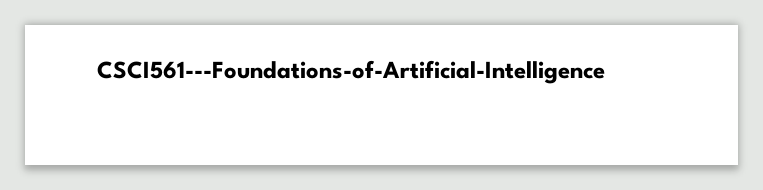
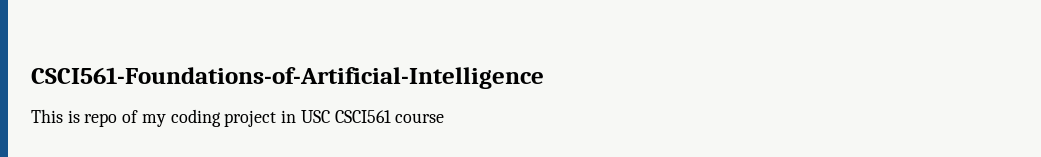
- CSCI561---Foundations-of-Artificial-Intelligence
+ CSCI561-Foundations-of-Artificial-Intelligence
+ This is repo of my coding project in USC CSCI561 course

